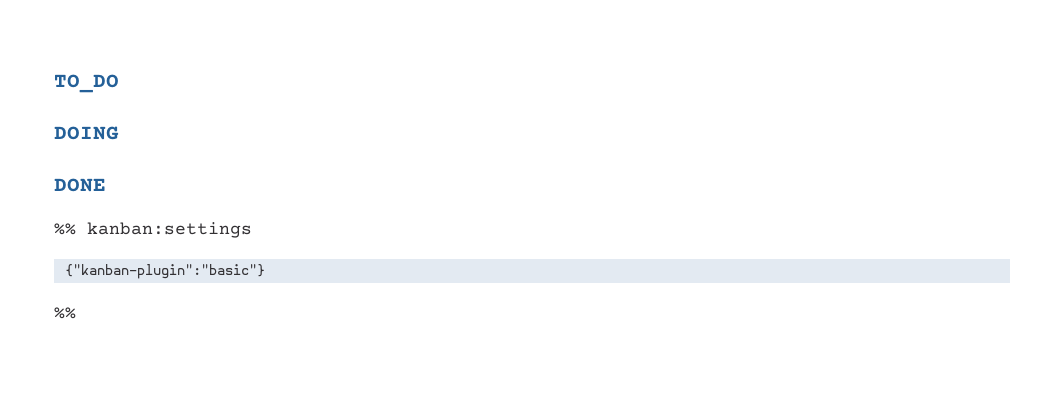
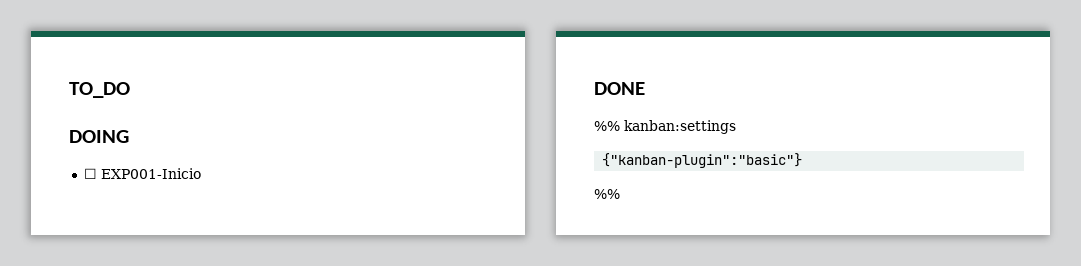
+ ☐ EXP001-Inicio

